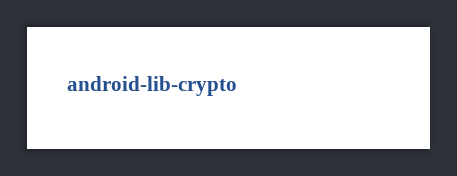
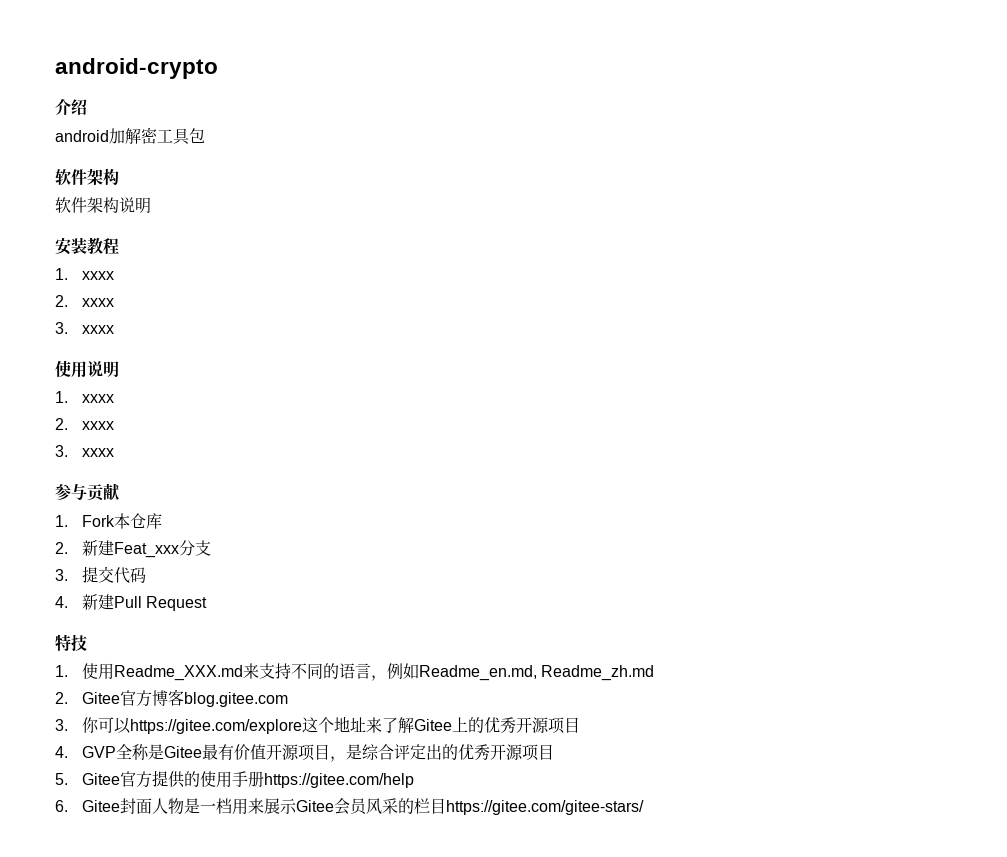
- android-lib-crypto
+ android-crypto
+ 介绍
+ android加解密工具包
+ 软件架构
+ 软件架构说明
+ 安装教程
+ 1. xxxx
+ 2. xxxx
+ 3. xxxx
+ 使用说明
+ 1. xxxx
+ 2. xxxx
+ 3. xxxx
+ 参与贡献
+ 1. Fork本仓库
+ 2.新建Feat_xxx分支
+ 3.提交代码
+ 4.新建Pull Request
+ 特技
+ 1.使用Readme_XXX.md来支持不同的语言，例如Readme_en.md, Readme_zh.md
+ 2. Gitee官方博客blog.gitee.com
+ 3.你可以https://gitee.com/explore这个地址来了解Gitee上的优秀开源项目
+ 4. GVP全称是Gitee最有价值开源项目，是综合评定出的优秀开源项目
+ 5. Gitee官方提供的使用手册https://gitee.com/help
+ 6. Gitee封面人物是一档用来展示Gitee会员风采的栏目https://gitee.com/gitee-stars/

